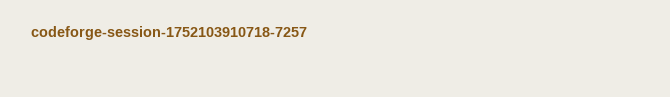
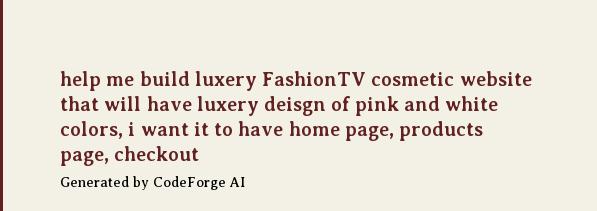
- codeforge-session-1752103910718-7257
+ help me build luxery FashionTV cosmetic website that will have luxery deisgn of pink and white colors, i want it to have home page, products page, checkout
+ Generated by CodeForge AI

